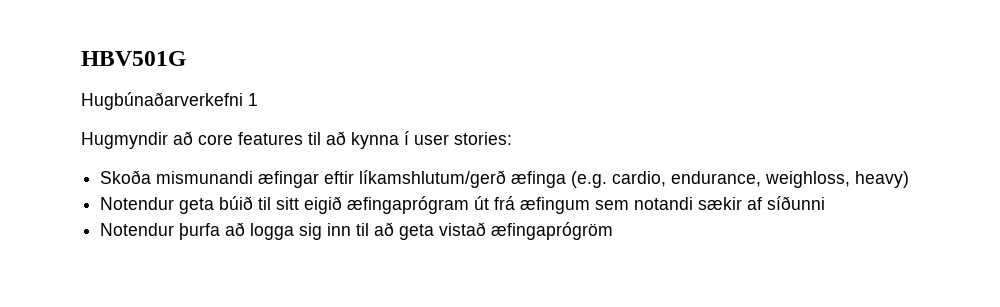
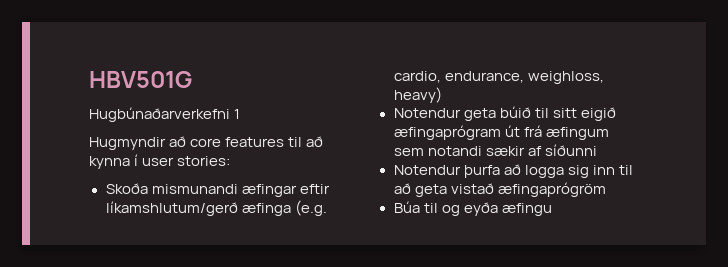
+ Búa til og eyða æfingu

